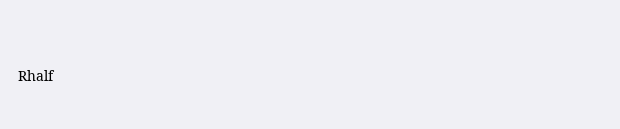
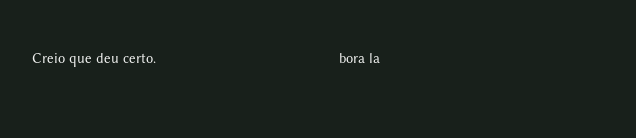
- Rhalf
+ Creio que deu certo.
+ bora la

